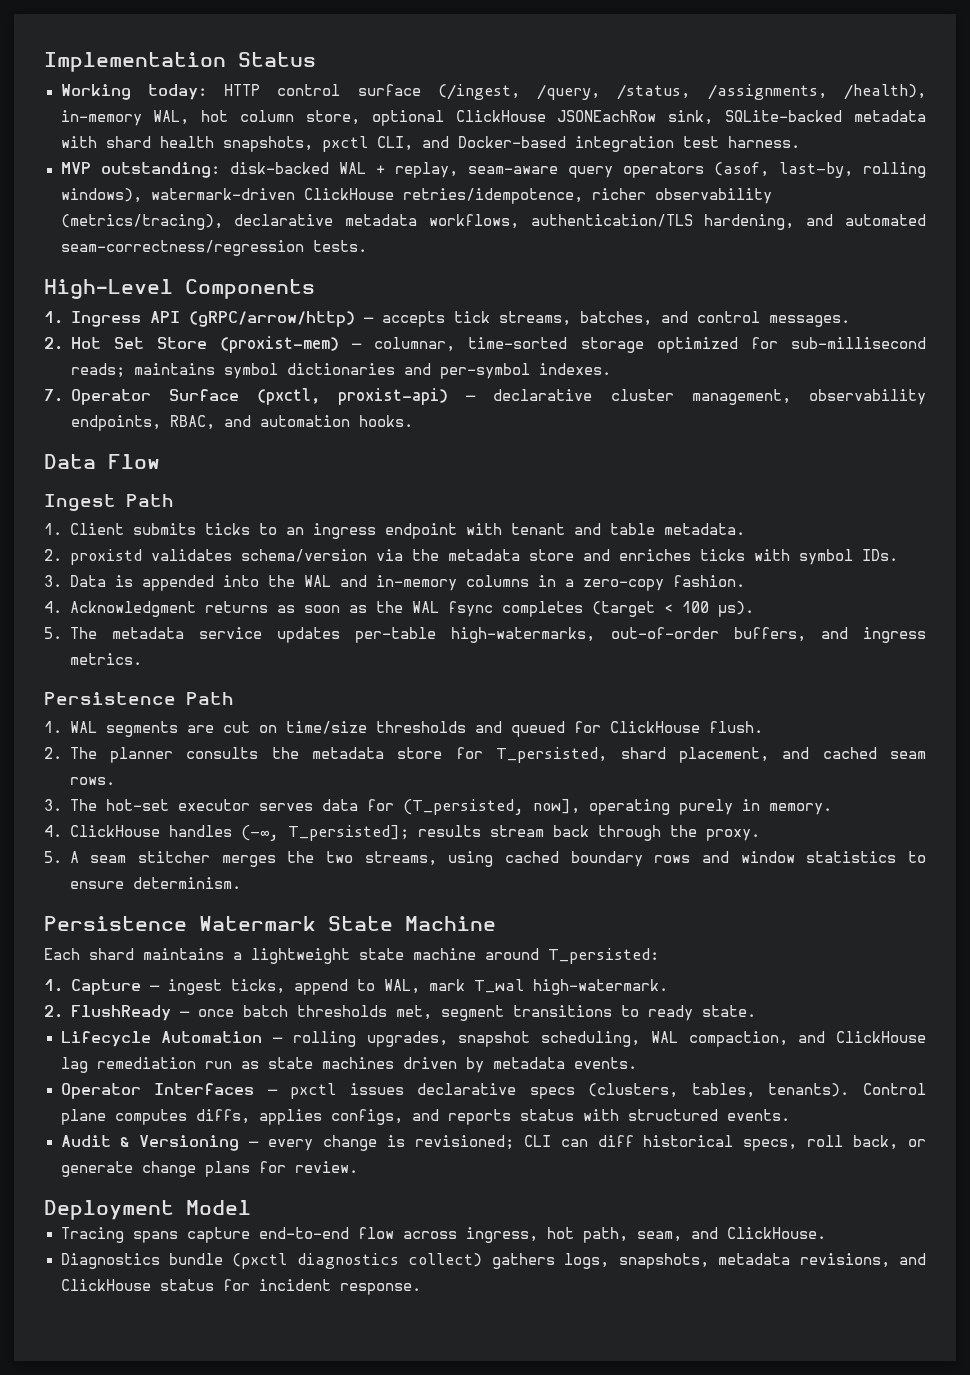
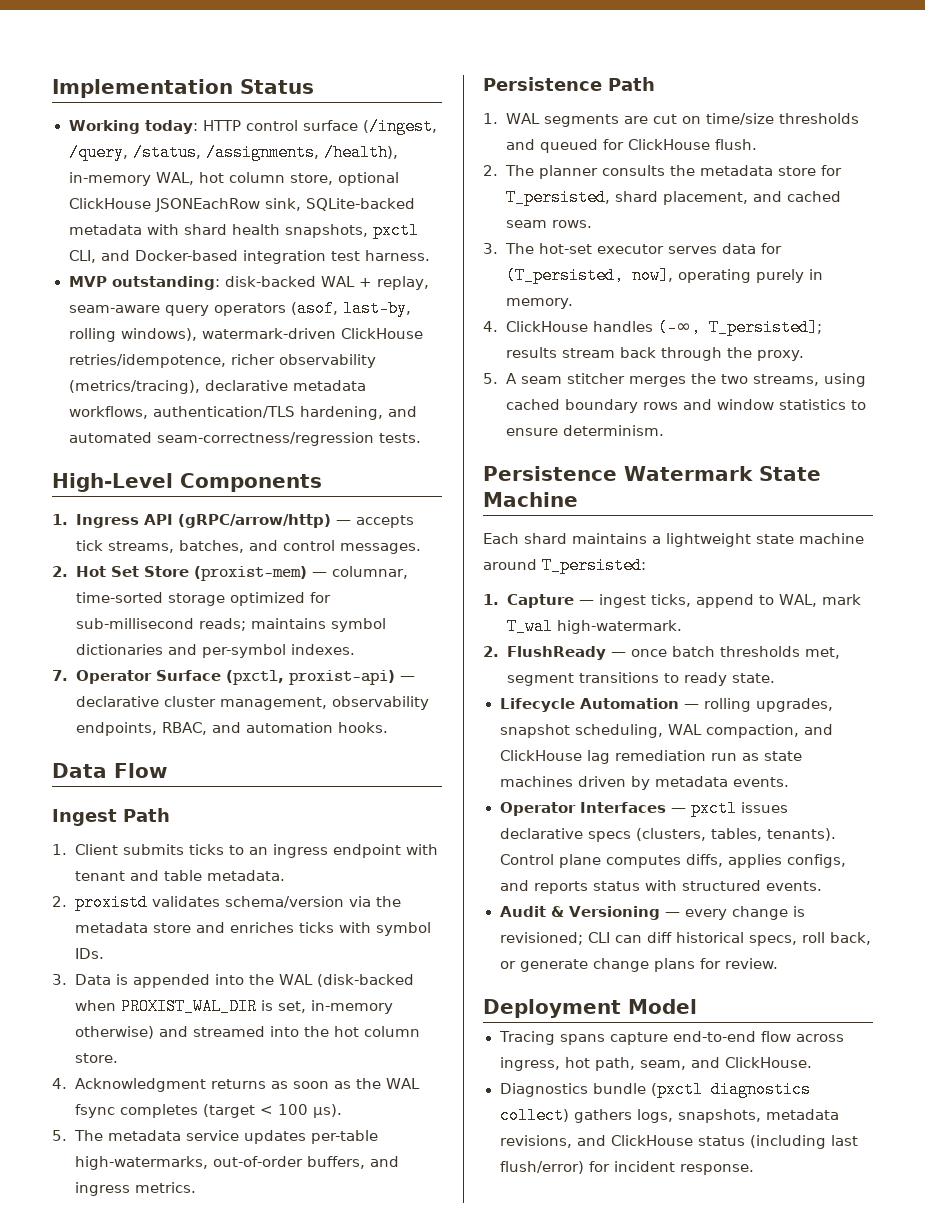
- 3. Data is appended into the WAL and in-memory columns in a zero-copy fashion.
+ 3. Data is appended into the WAL (disk-backed when PROXIST_WAL_DIR is set, in-memory otherwise) and streamed into the hot column store.
- Diagnostics bundle (pxctl diagnostics collect) gathers logs, snapshots, metadata revisions, and ClickHouse status for incident response.
+ Diagnostics bundle (pxctl diagnostics collect) gathers logs, snapshots, metadata revisions, and ClickHouse status (including last flush/error) for incident response.

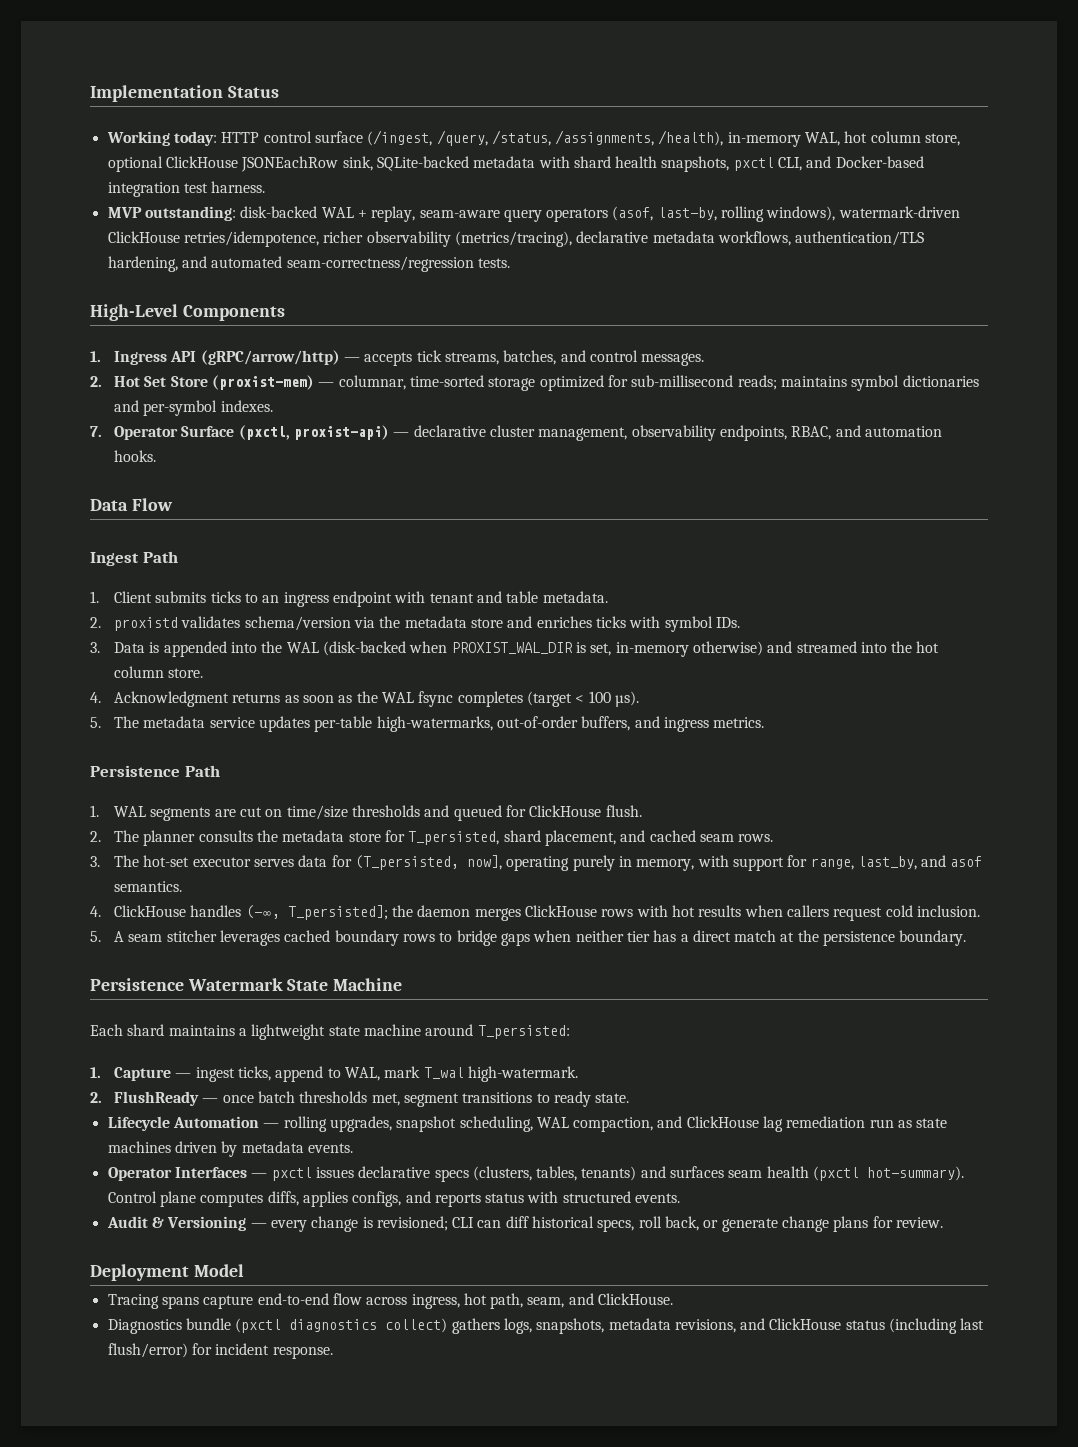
- 3. The hot-set executor serves data for (T_persisted, now], operating purely in memory.
+ 3. The hot-set executor serves data for (T_persisted, now], operating purely in memory, with support for range, last_by, and asof semantics.
- 4. ClickHouse handles (-∞, T_persisted]; results stream back through the proxy.
- 5. A seam stitcher merges the two streams, using cached boundary rows and window statistics to ensure determinism.
+ 4. ClickHouse handles (-∞, T_persisted]; the daemon merges ClickHouse rows with hot results when callers request cold inclusion.
+ 5. A seam stitcher leverages cached boundary rows to bridge gaps when neither tier has a direct match at the persistence boundary.
- Operator Interfaces — pxctl issues declarative specs (clusters, tables, tenants).
+ Operator Interfaces — pxctl issues declarative specs (clusters, tables, tenants) and surfaces seam health (pxctl hot-summary).

